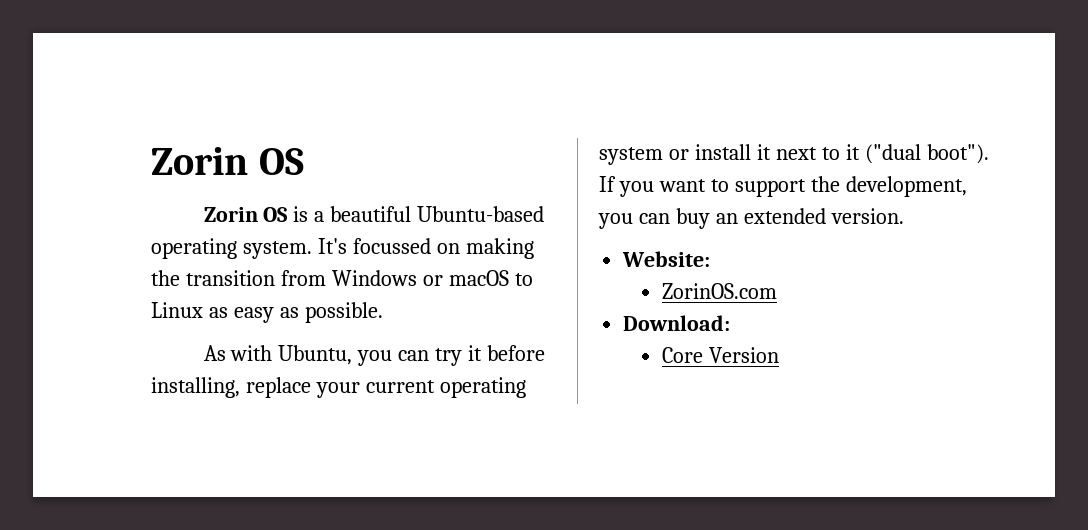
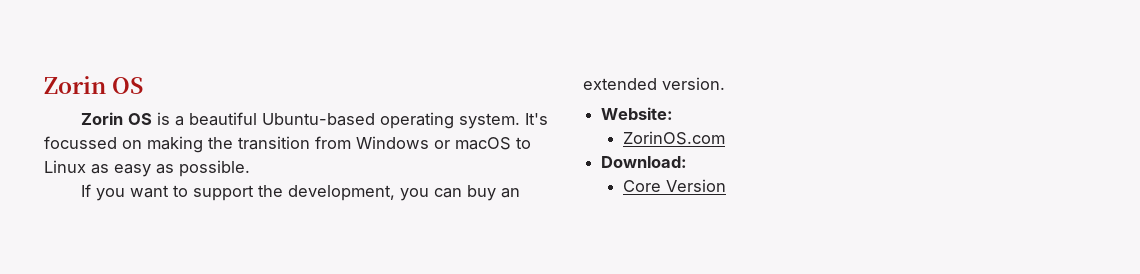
- As with Ubuntu, you can try it before installing, replace your current operating system or install it next to it ("dual boot").

